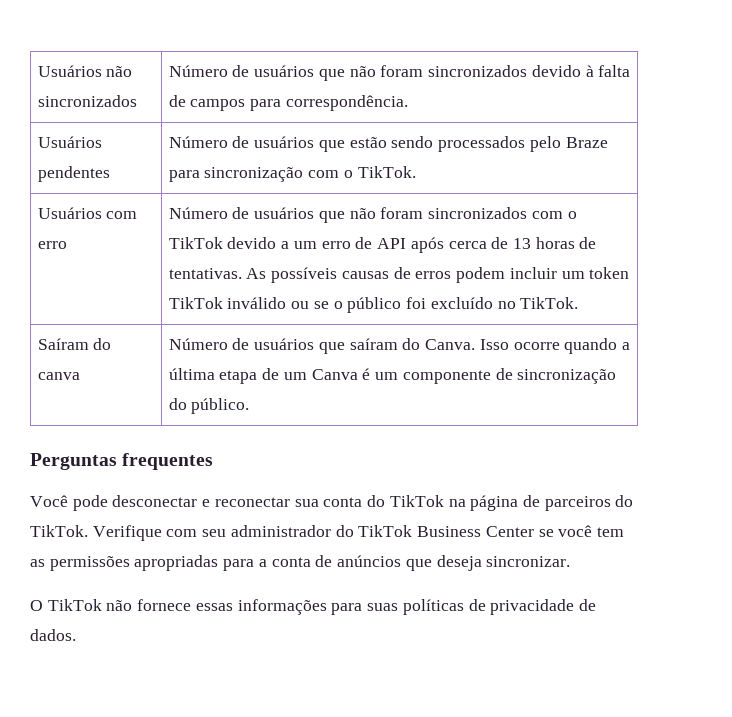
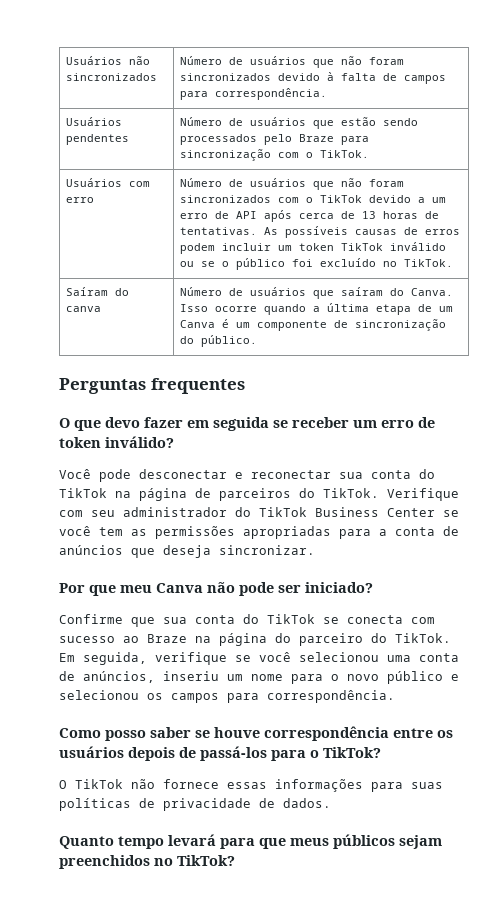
+ O que devo fazer em seguida se receber um erro de token inválido?
+ Por que meu Canva não pode ser iniciado?
+ Confirme que sua conta do TikTok se conecta com sucesso ao Braze na página do parceiro do TikTok. Em seguida, verifique se você selecionou uma conta de anúncios, inseriu um nome para o novo público e selecionou os campos para correspondência.
+ Como posso saber se houve correspondência entre os usuários depois de passá-los para o TikTok?
+ Quanto tempo levará para que meus públicos sejam preenchidos no TikTok?

